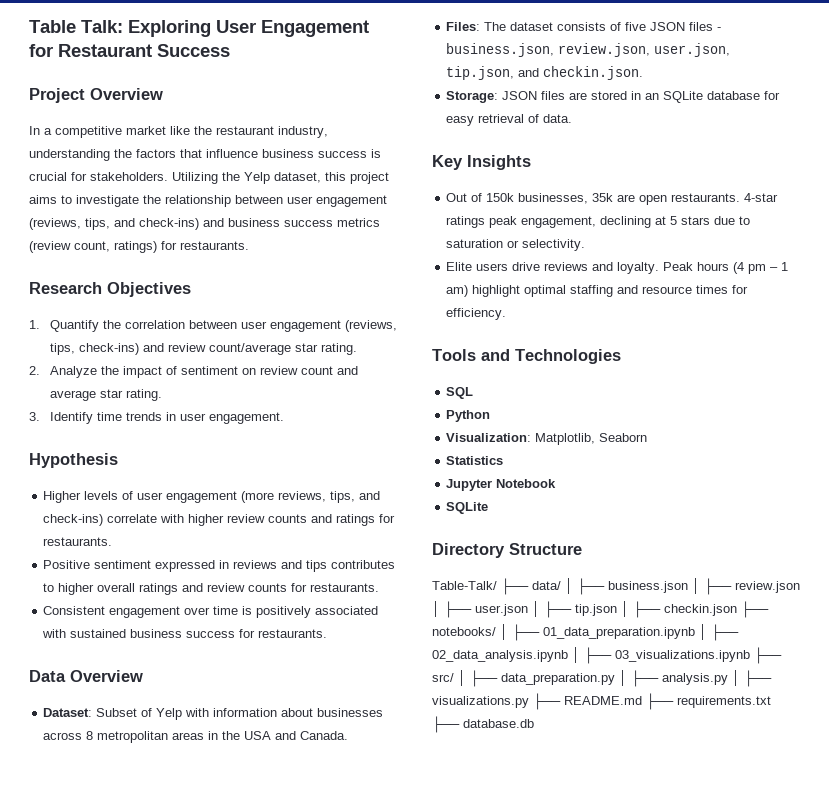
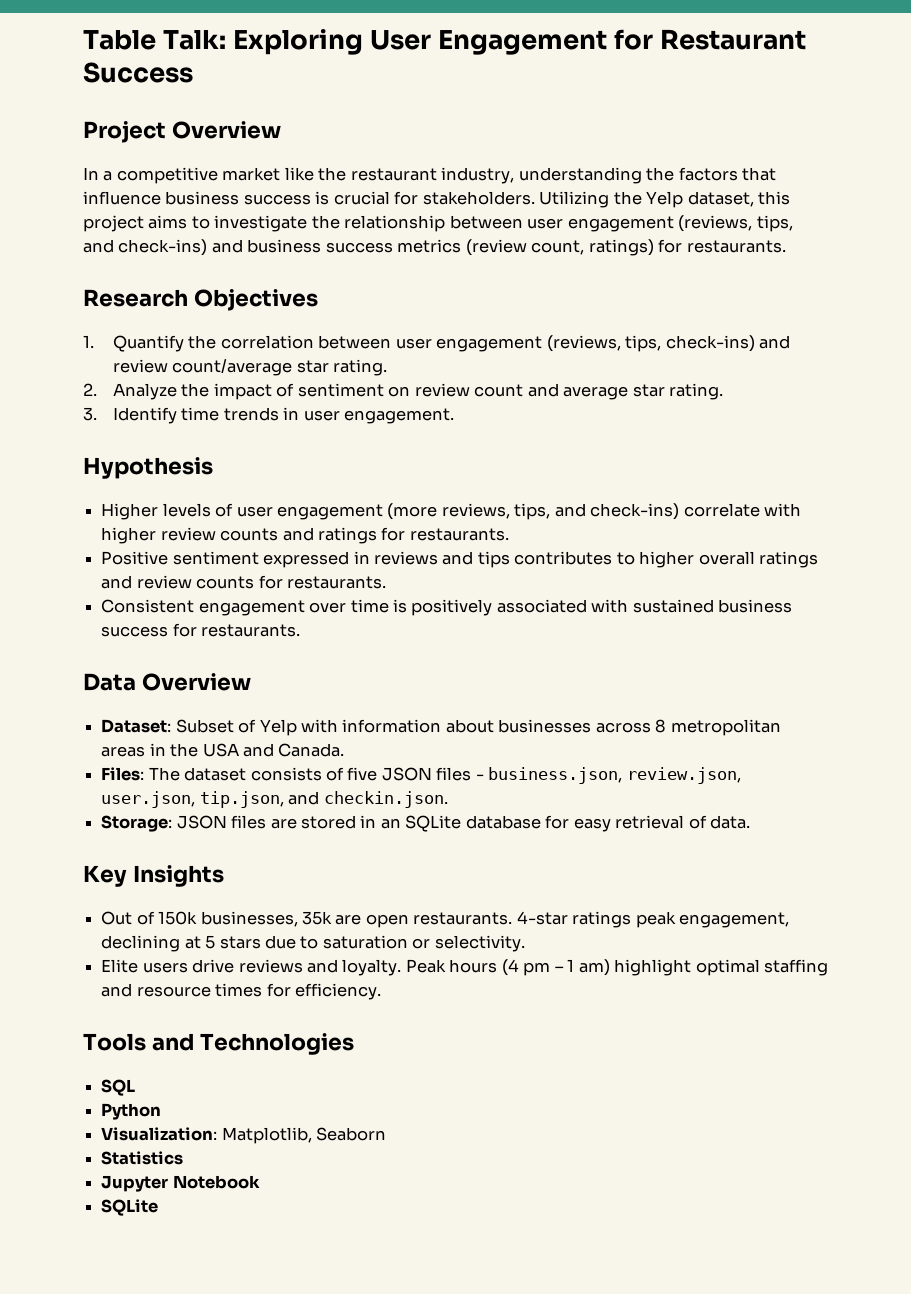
- Directory Structure
- Table-Talk/ ├── data/ │ ├── business.json │ ├── review.json │ ├── user.json │ ├── tip.json │ ├── checkin.json ├── notebooks/ │ ├── 01_data_preparation.ipynb │ ├── 02_data_analysis.ipynb │ ├── 03_visualizations.ipynb ├── src/ │ ├── data_preparation.py │ ├── analysis.py │ ├── visualizations.py ├── README.md ├── requirements.txt ├── database.db

